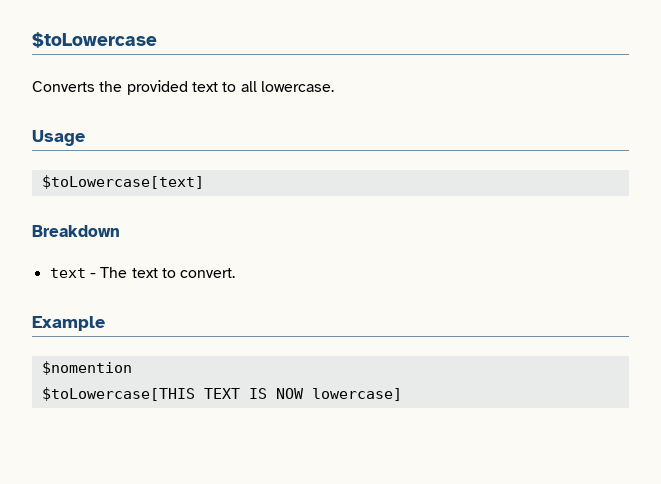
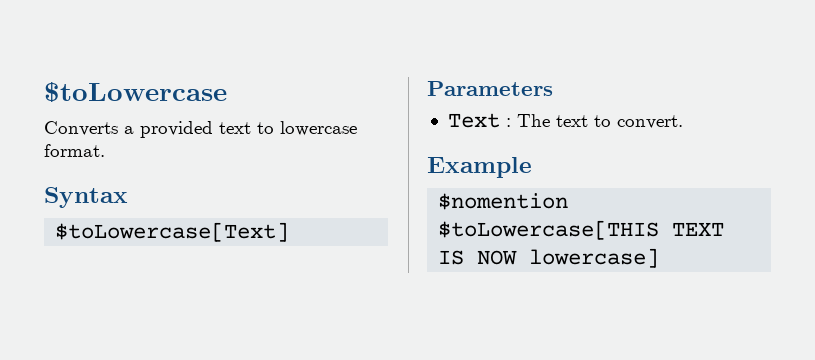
- Converts the provided text to all lowercase.
- Usage
- $toLowercase[text]
- Breakdown
- text - The text to convert.
+ Converts a provided text to lowercase format.
+ Syntax
+ $toLowercase[Text]
+ Parameters
+ Text : The text to convert.

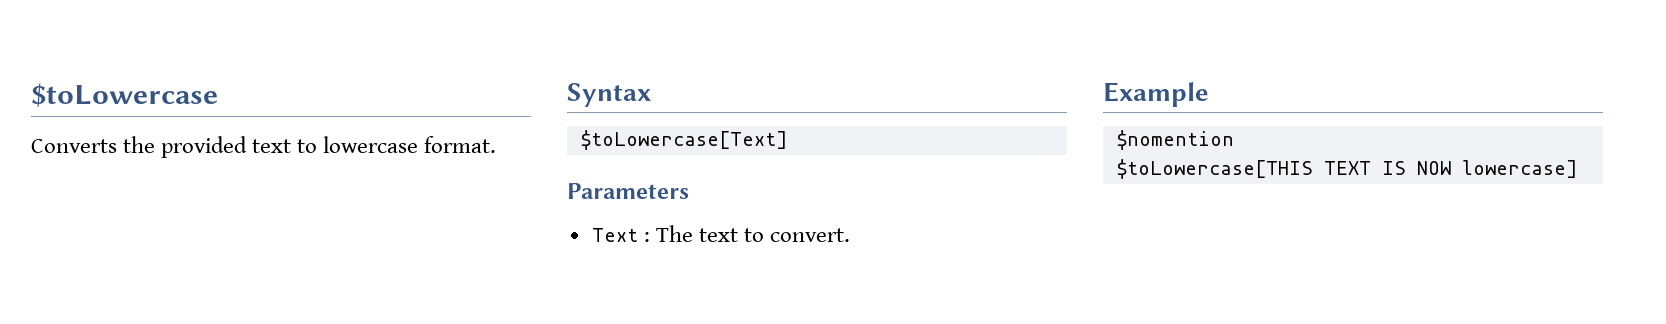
- Converts a provided text to lowercase format.
+ Converts the provided text to lowercase format.

